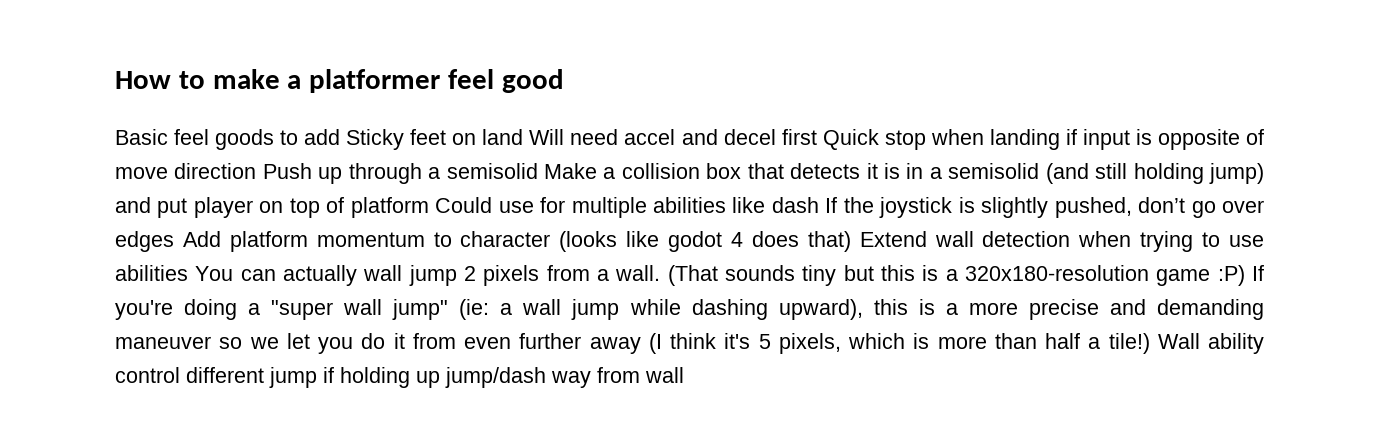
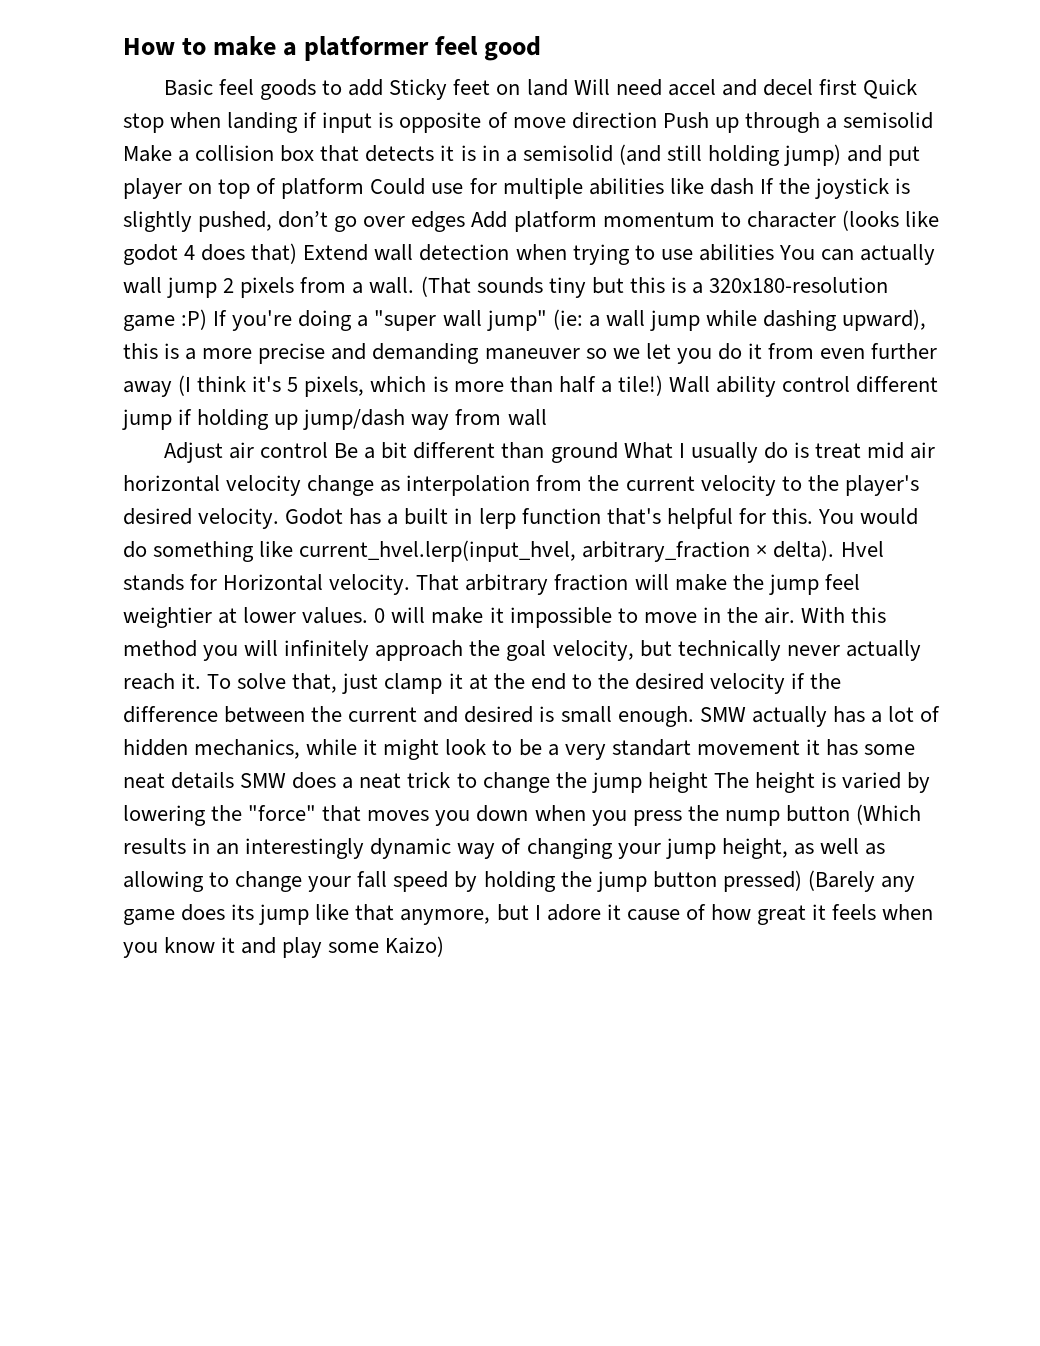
+ Adjust air control Be a bit different than ground What I usually do is treat mid air horizontal velocity change as interpolation from the current velocity to the player's desired velocity. Godot has a built in lerp function that's helpful for this. You would do something like current_hvel.lerp(input_hvel, arbitrary_fraction × delta). Hvel stands for Horizontal velocity. That arbitrary fraction will make the jump feel weightier at lower values. 0 will make it impossible to move in the air. With this method you will infinitely approach the goal velocity, but technically never actually reach it. To solve that, just clamp it at the end to the desired velocity if the difference between the current and desired is small enough. SMW actually has a lot of hidden mechanics, while it might look to be a very standart movement it has some neat details SMW does a neat trick to change the jump height The height is varied by lowering the "force" that moves you down when you press the nump button (Which results in an interestingly dynamic way of changing your jump height, as well as allowing to change your fall speed by holding the jump button pressed) (Barely any game does its jump like that anymore, but I adore it cause of how great it feels when you know it and play some Kaizo)

